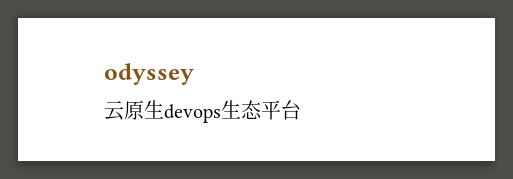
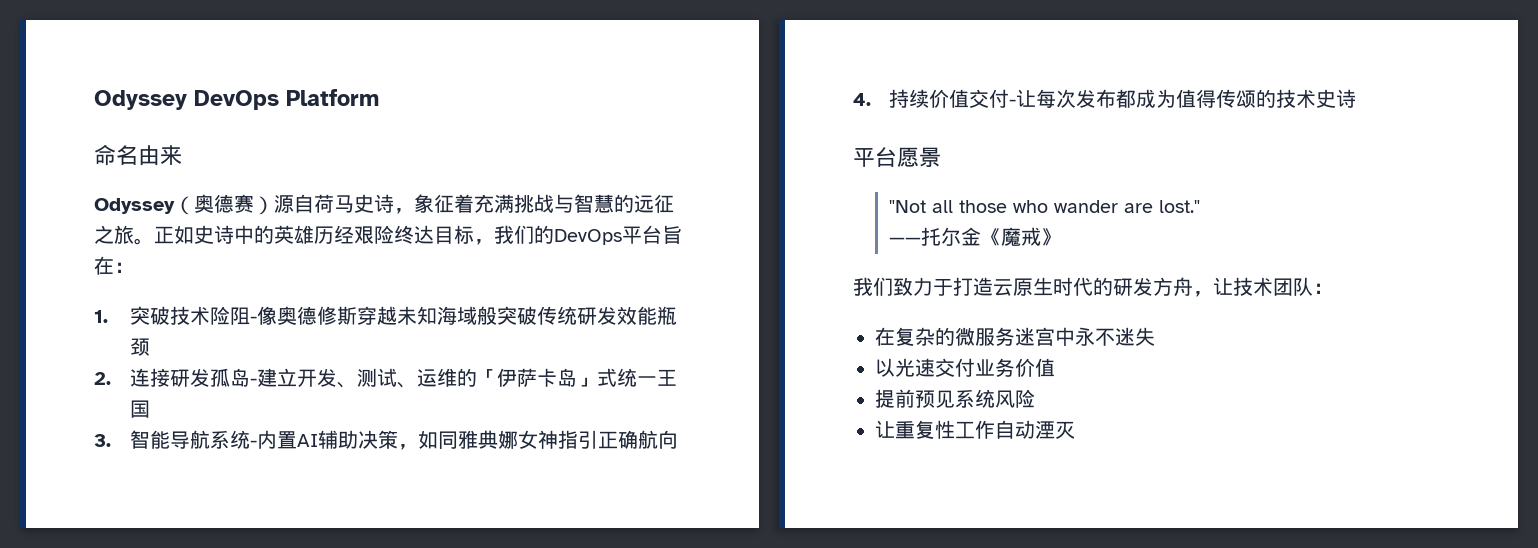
- odyssey
- 云原生devops生态平台
+ Odyssey DevOps Platform
+ 命名由来
+ Odyssey（奥德赛）源自荷马史诗，象征着充满挑战与智慧的远征之旅。正如史诗中的英雄历经艰险终达目标，我们的DevOps平台旨在：
+ 1.突破技术险阻-像奥德修斯穿越未知海域般突破传统研发效能瓶颈
+ 2.连接研发孤岛-建立开发、测试、运维的「伊萨卡岛」式统一王国
+ 3.智能导航系统-内置AI辅助决策，如同雅典娜女神指引正确航向
+ 4.持续价值交付-让每次发布都成为值得传颂的技术史诗
+ 平台愿景
+ "Not all those who wander are lost."
+ ——托尔金《魔戒》
+ 我们致力于打造云原生时代的研发方舟，让技术团队：
+ 在复杂的微服务迷宫中永不迷失
+ 以光速交付业务价值
+ 提前预见系统风险
+ 让重复性工作自动湮灭

